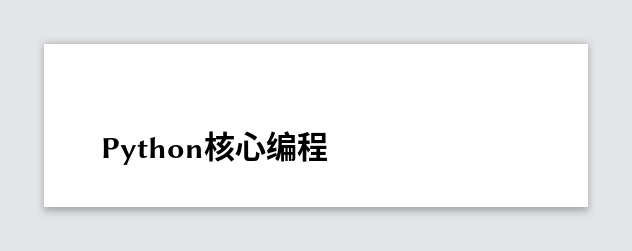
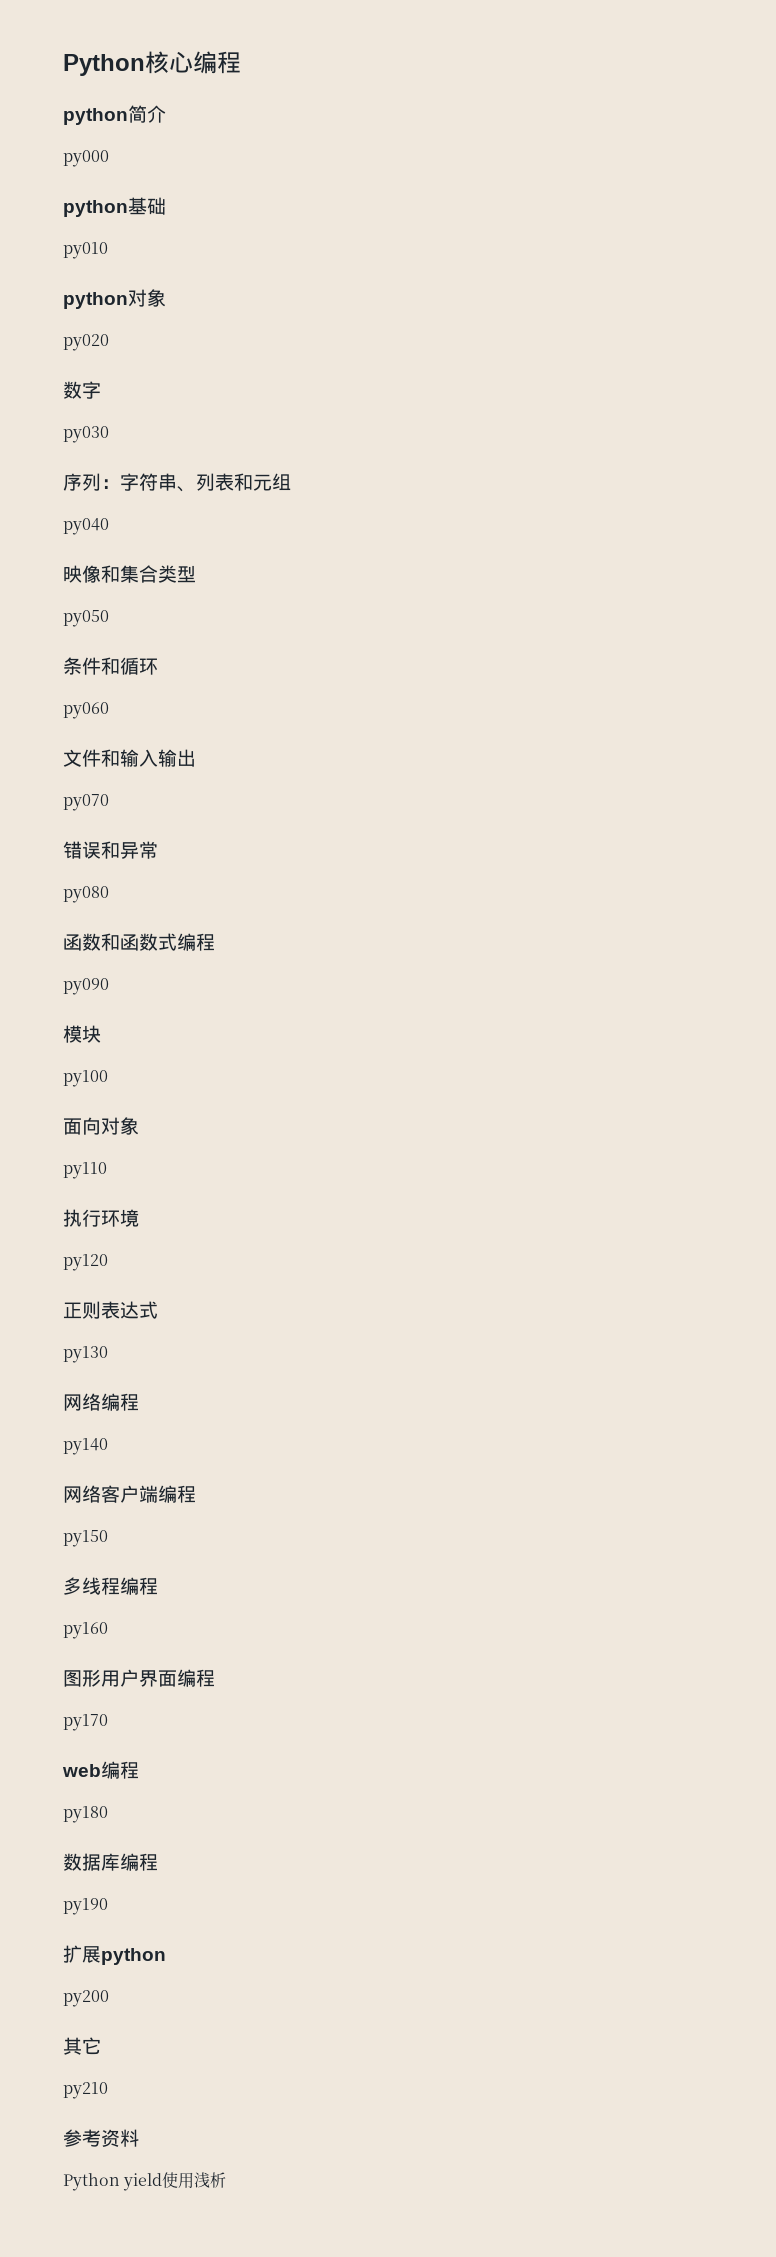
+ python简介
+ py000
+ python基础
+ py010
+ python对象
+ py020
+ 数字
+ py030
+ 序列：字符串、列表和元组
+ py040
+ 映像和集合类型
+ py050
+ 条件和循环
+ py060
+ 文件和输入输出
+ py070
+ 错误和异常
+ py080
+ 函数和函数式编程
+ py090
+ 模块
+ py100
+ 面向对象
+ py110
+ 执行环境
+ py120
+ 正则表达式
+ py130
+ 网络编程
+ py140
+ 网络客户端编程
+ py150
+ 多线程编程
+ py160
+ 图形用户界面编程
+ py170
+ web编程
+ py180
+ 数据库编程
+ py190
+ 扩展python
+ py200
+ 其它
+ py210
+ 参考资料
+ Python yield使用浅析

